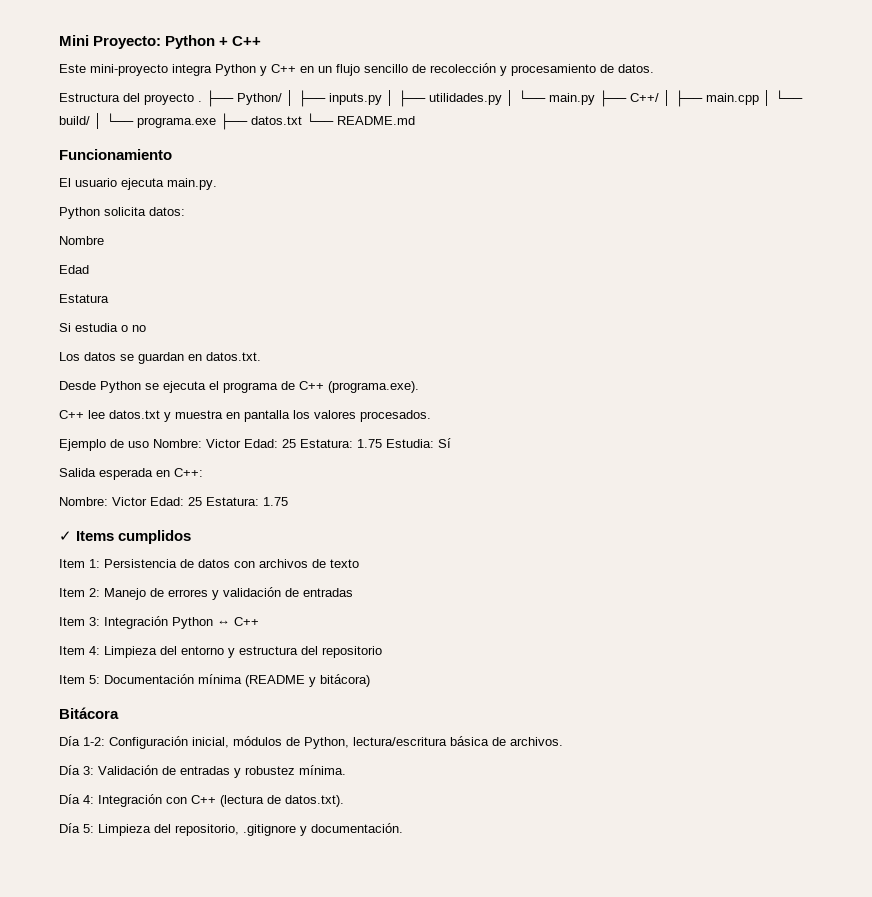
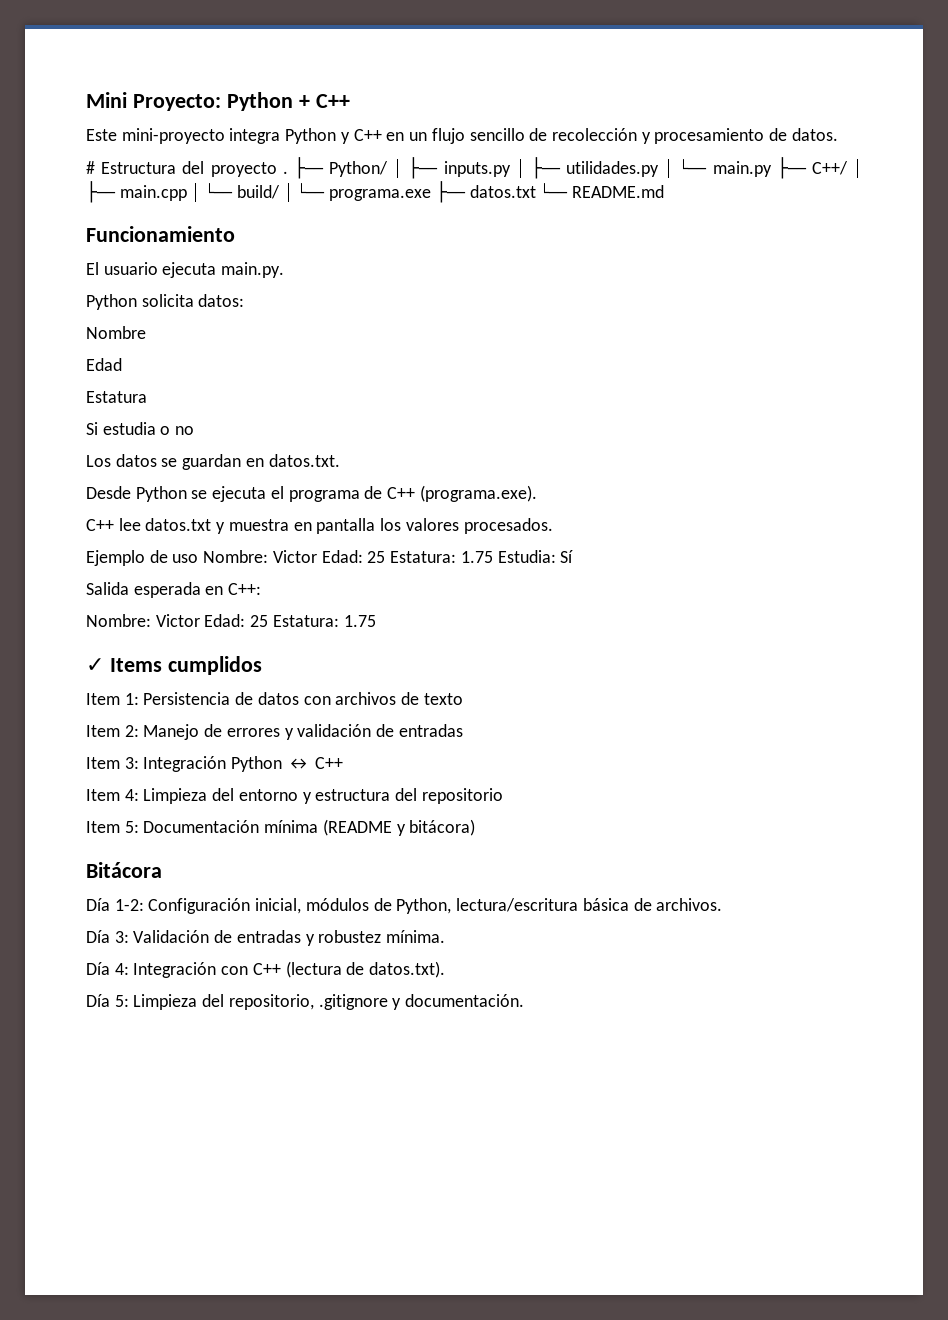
- Estructura del proyecto .
+ # Estructura del proyecto .

